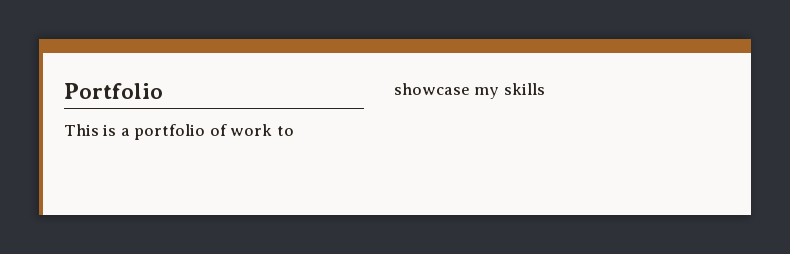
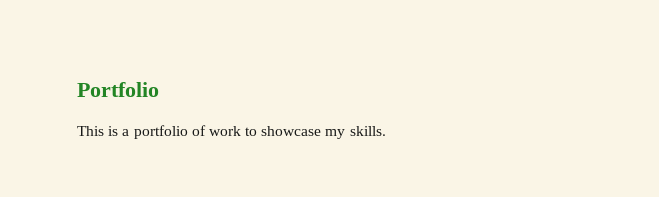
- This is a portfolio of work to showcase my skills
+ This is a portfolio of work to showcase my skills.

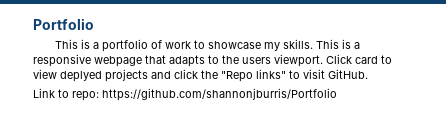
+ This is a responsive webpage that adapts to the users viewport. Click card to view deplyed projects and click the "Repo links" to visit GitHub.
+ Link to repo: https://github.com/shannonjburris/Portfolio

